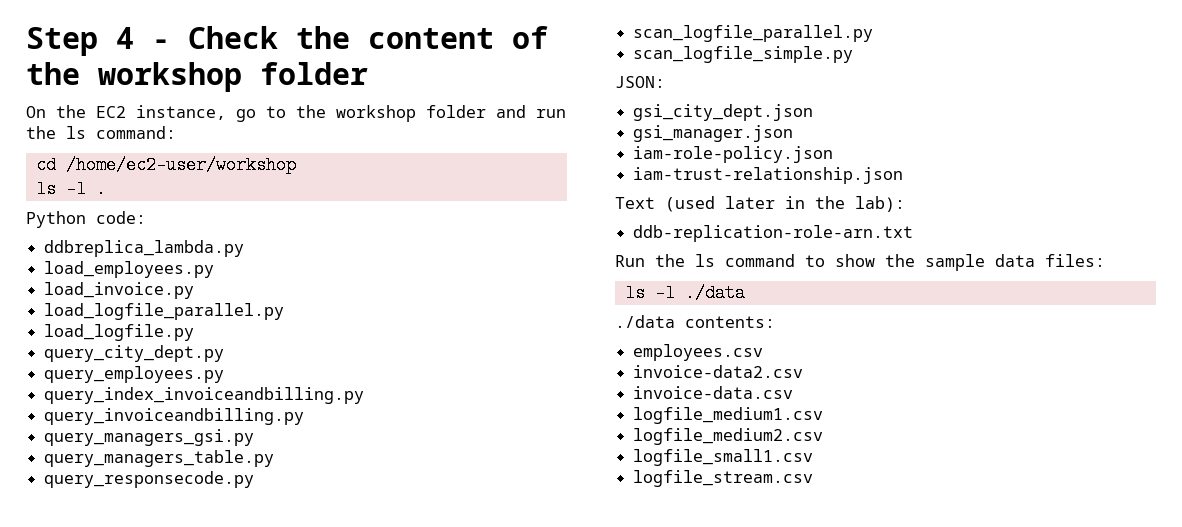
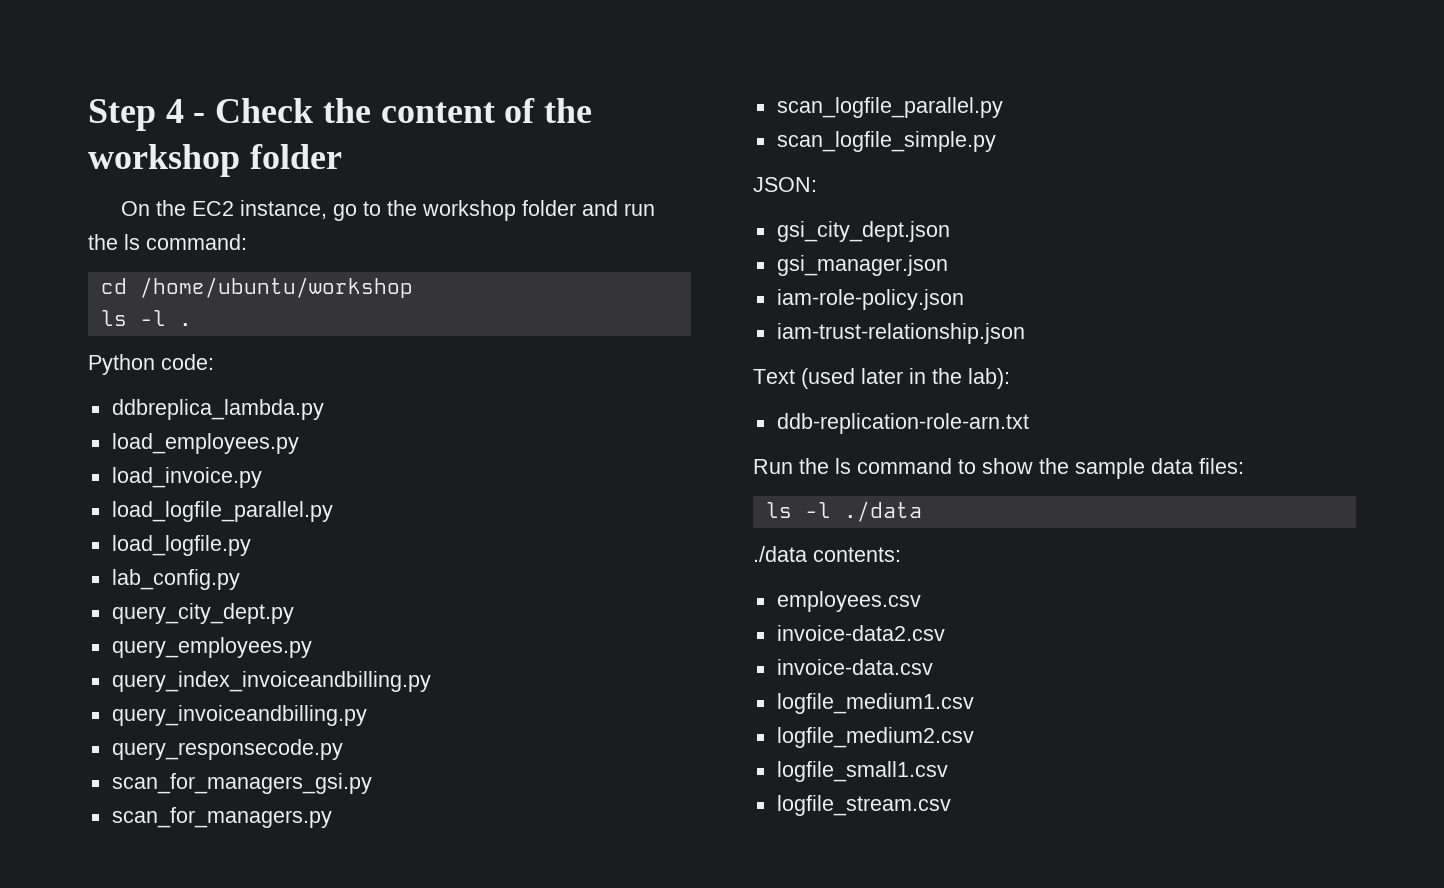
- cd /home/ec2-user/workshop
+ cd /home/ubuntu/workshop
+ lab_config.py
- query_managers_gsi.py
- query_managers_table.py
  query_responsecode.py
+ scan_for_managers_gsi.py
+ scan_for_managers.py

